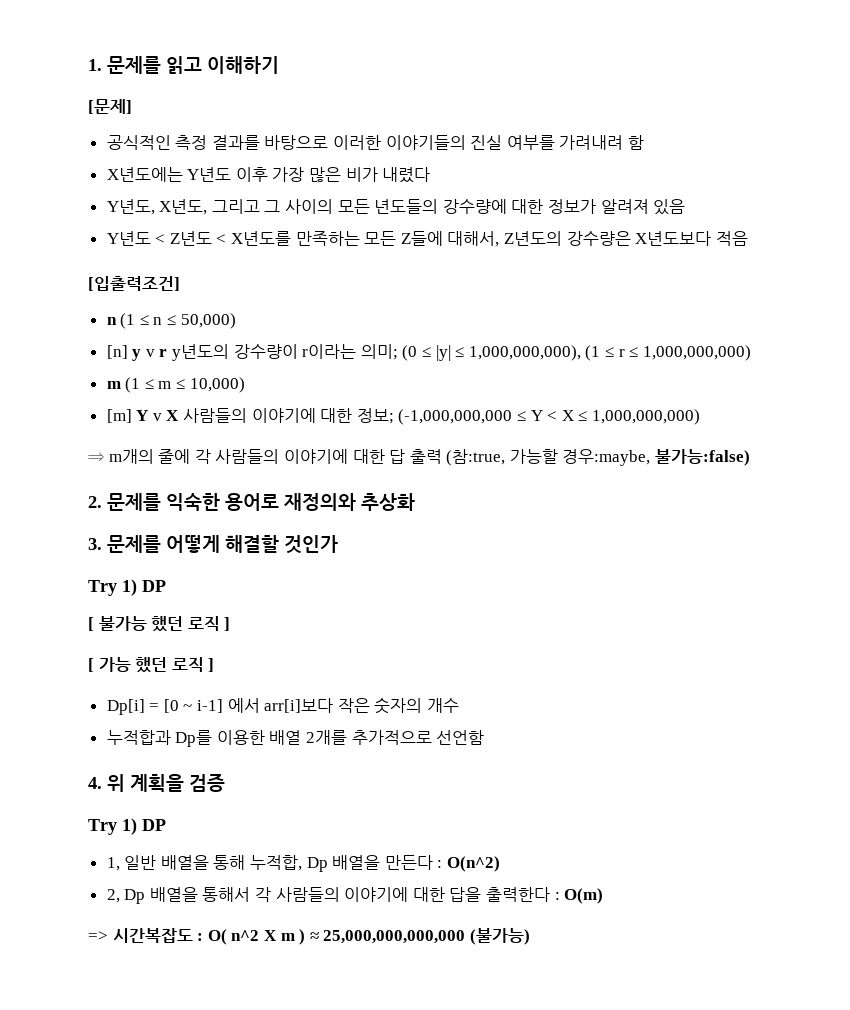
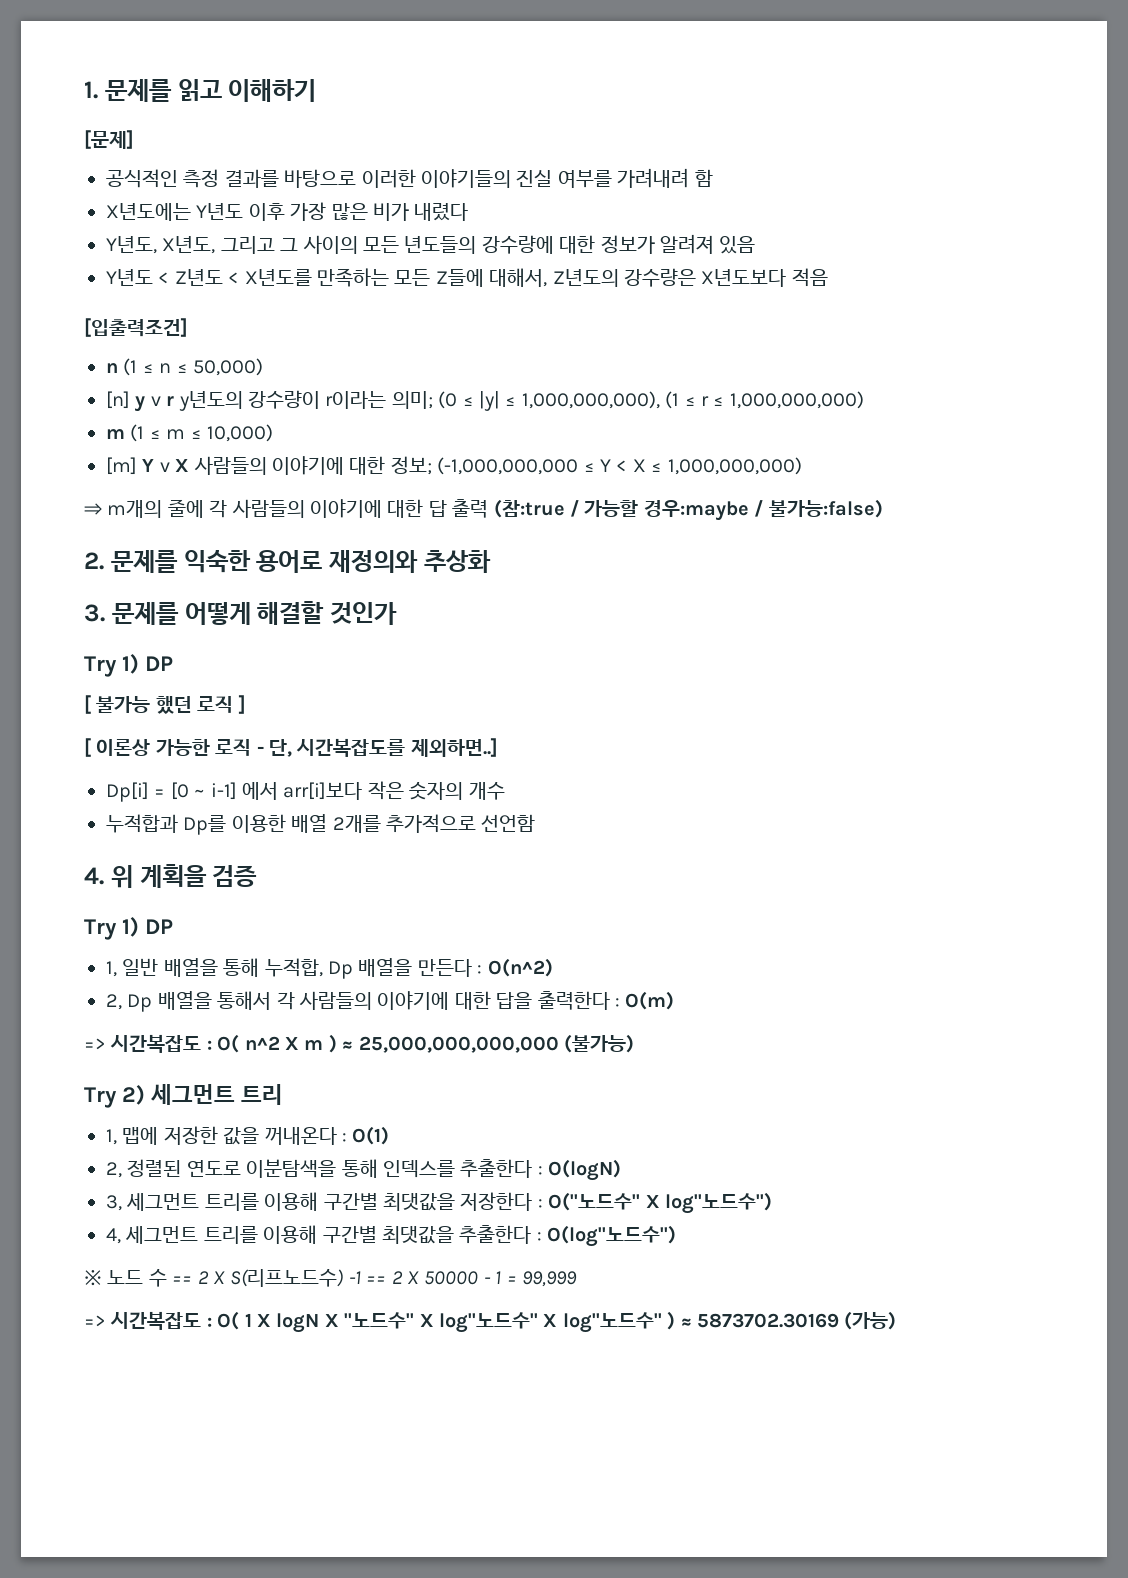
- ⇒ m개의 줄에 각 사람들의 이야기에 대한 답 출력 (참:true, 가능할 경우:maybe, 불가능:false)
+ ⇒ m개의 줄에 각 사람들의 이야기에 대한 답 출력 (참:true / 가능할 경우:maybe / 불가능:false)
- [ 가능 했던 로직 ]
+ [ 이론상 가능한 로직 - 단, 시간복잡도를 제외하면..]
+ Try 2) 세그먼트 트리
+ 1, 맵에 저장한 값을 꺼내온다 : O(1)
+ 2, 정렬된 연도로 이분탐색을 통해 인덱스를 추출한다 : O(logN)
+ 3, 세그먼트 트리를 이용해 구간별 최댓값을 저장한다 : O("노드수" X log"노드수")
+ 4, 세그먼트 트리를 이용해 구간별 최댓값을 추출한다 : O(log"노드수")
+ ※ 노드 수 == 2 X S(리프노드수) -1 == 2 X 50000 - 1 = 99,999
+ => 시간복잡도 : O( 1 X logN X "노드수" X log"노드수" X log"노드수" ) ≈ 5873702.30169 (가능)

